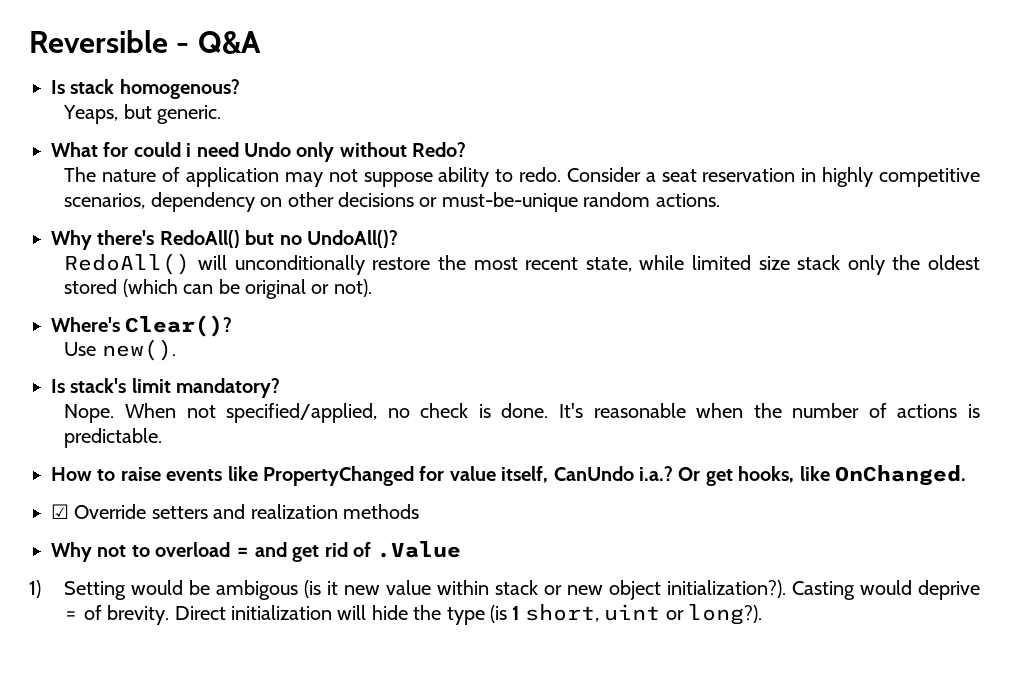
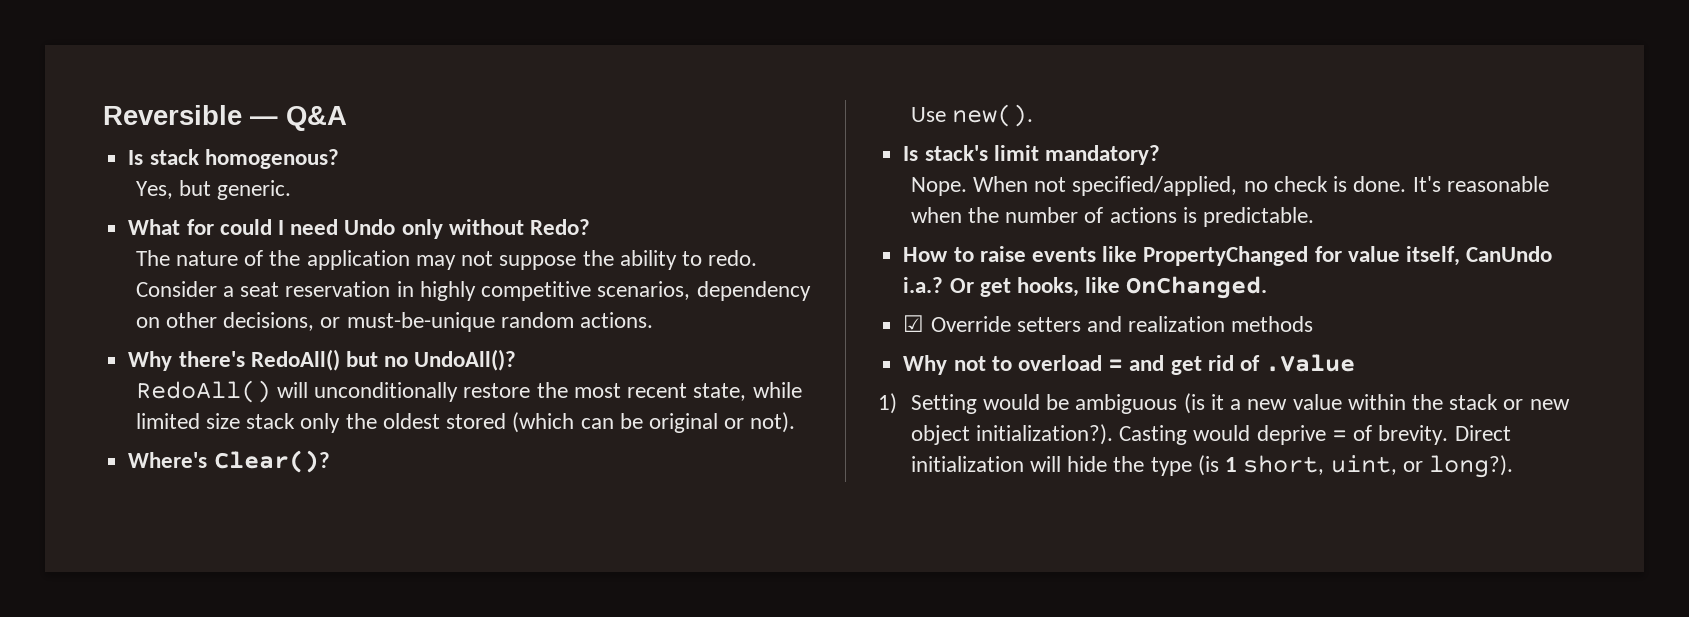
- Reversible - Q&A
+ Reversible — Q&A
- Yeaps, but generic.
+ Yes, but generic.
- What for could i need Undo only without Redo?
+ What for could I need Undo only without Redo?
- The nature of application may not suppose ability to redo.
+ The nature of the application may not suppose the ability to redo.
- Consider a seat reservation in highly competitive scenarios, dependency on other decisions or must-be-unique random actions.
+ Consider a seat reservation in highly competitive scenarios, dependency on other decisions, or must-be-unique random actions.
- 1) Setting would be ambigous (is it new value within stack or new object initialization?).
+ 1) Setting would be ambiguous (is it a new value within the stack or new object initialization?).
- Direct initialization will hide the type (is 1 short, uint or long?).
+ Direct initialization will hide the type (is 1 short, uint, or long?).

